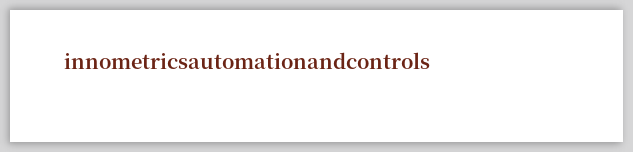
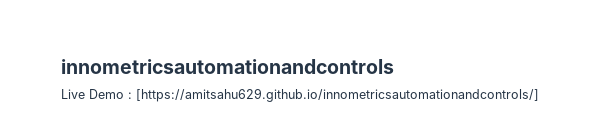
+ Live Demo : [https://amitsahu629.github.io/innometricsautomationandcontrols/]

